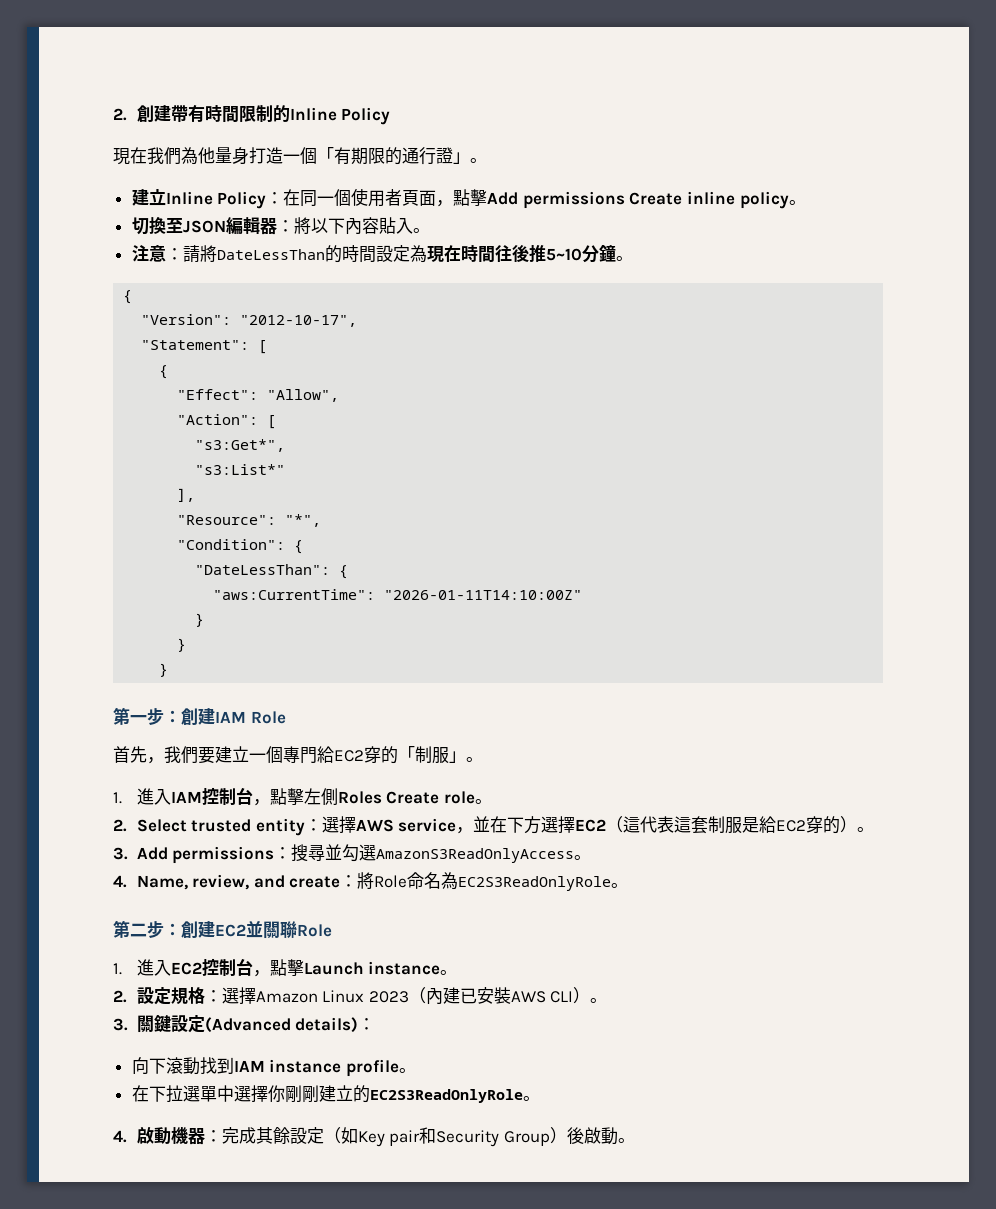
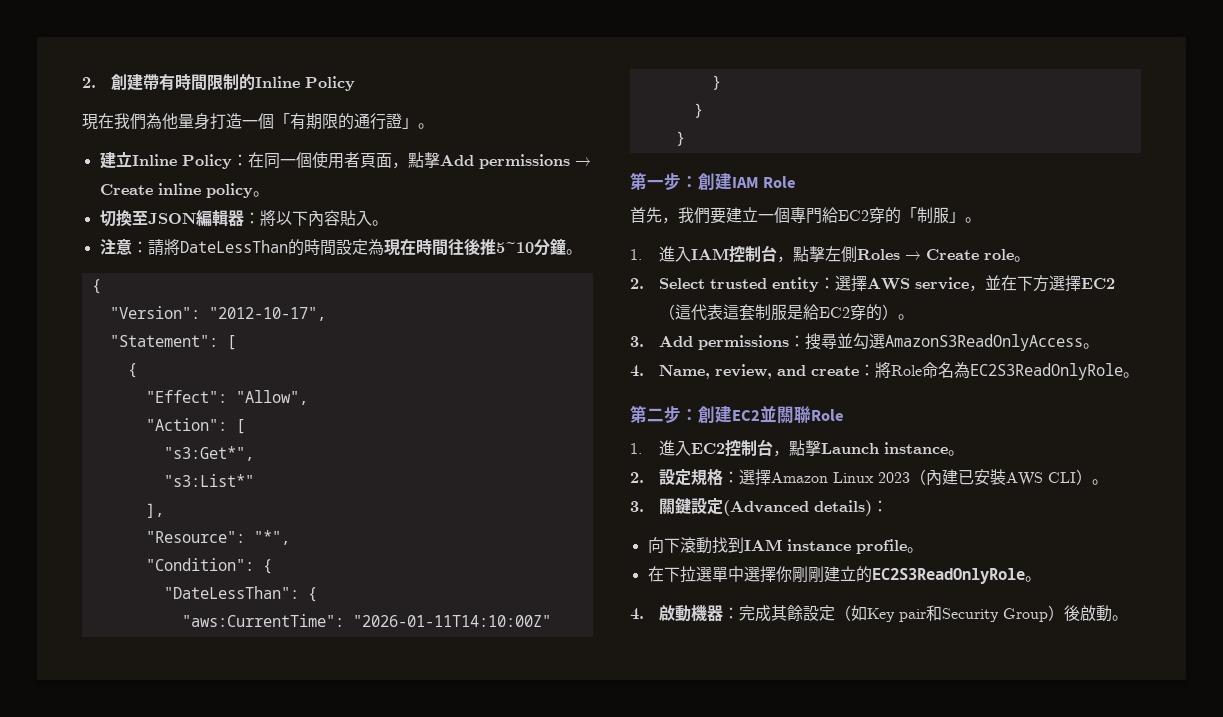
- 建立Inline Policy：在同一個使用者頁面，點擊Add permissions Create inline policy。
+ 建立Inline Policy：在同一個使用者頁面，點擊Add permissions → Create inline policy。
- 1.進入IAM控制台，點擊左側Roles Create role。
+ 1.進入IAM控制台，點擊左側Roles → Create role。

